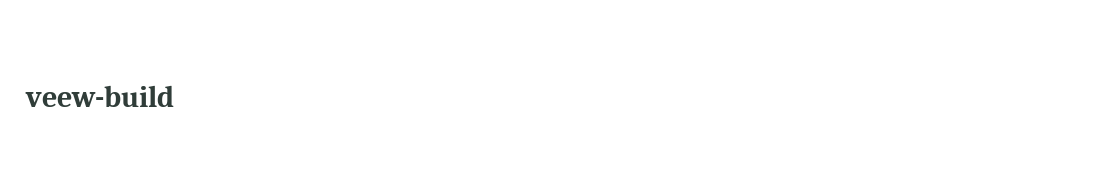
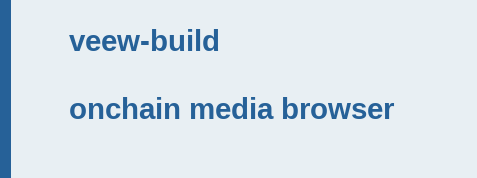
+ onchain media browser

